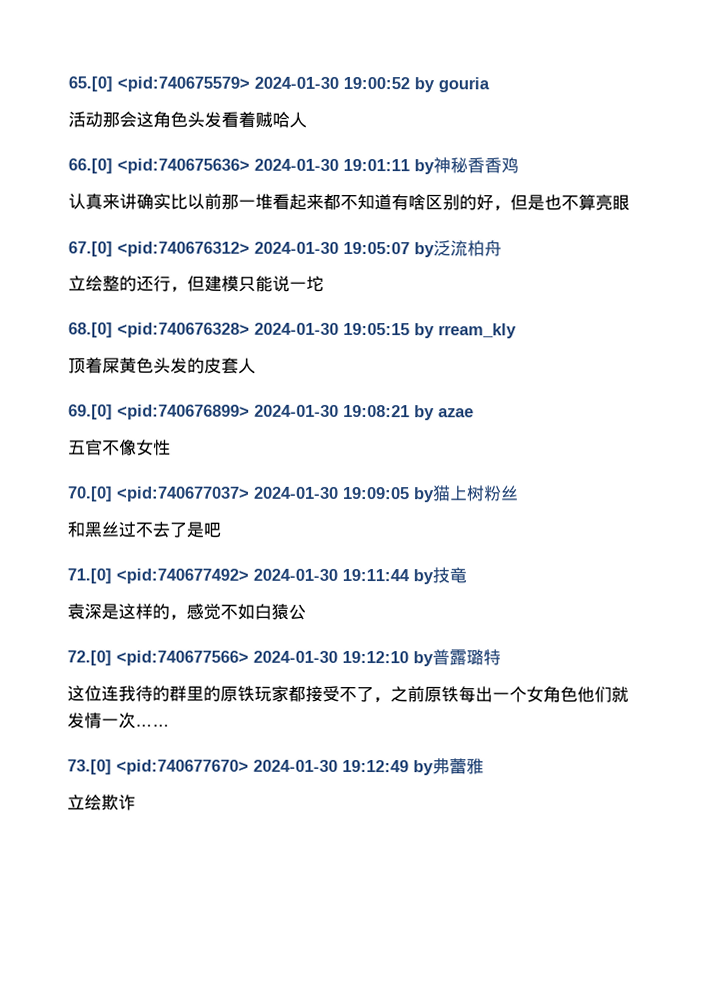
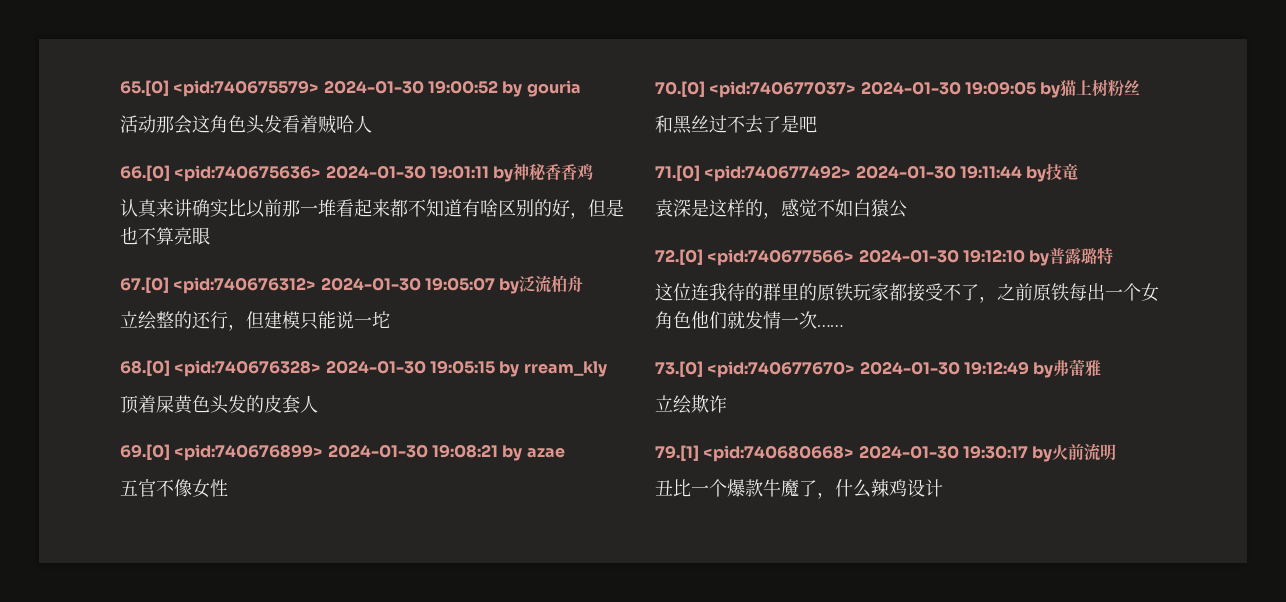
+ 79.[1] <pid:740680668> 2024-01-30 19:30:17 by火前流明
+ 丑比一个爆款牛魔了，什么辣鸡设计

